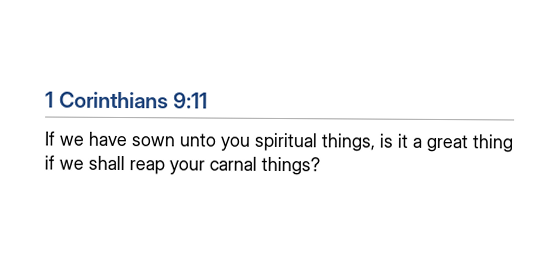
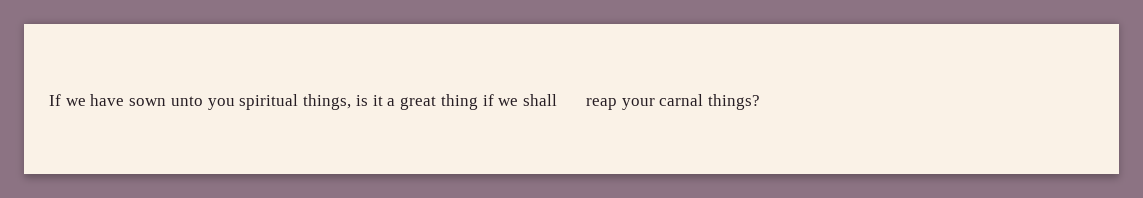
- 1 Corinthians 9:11

